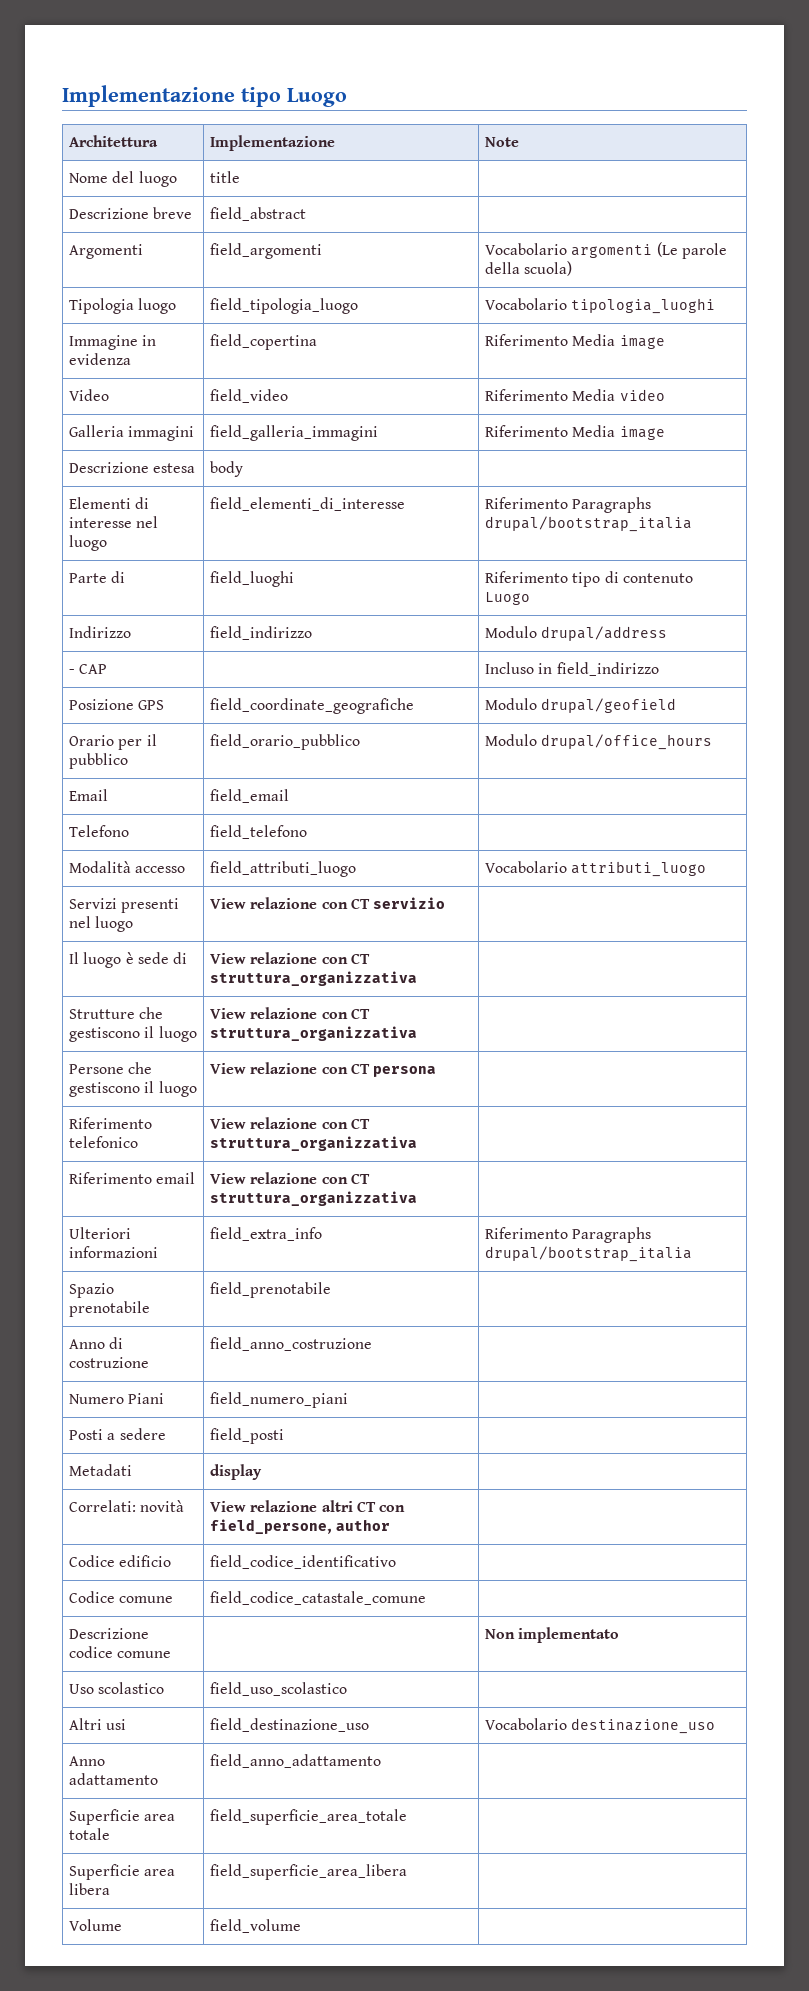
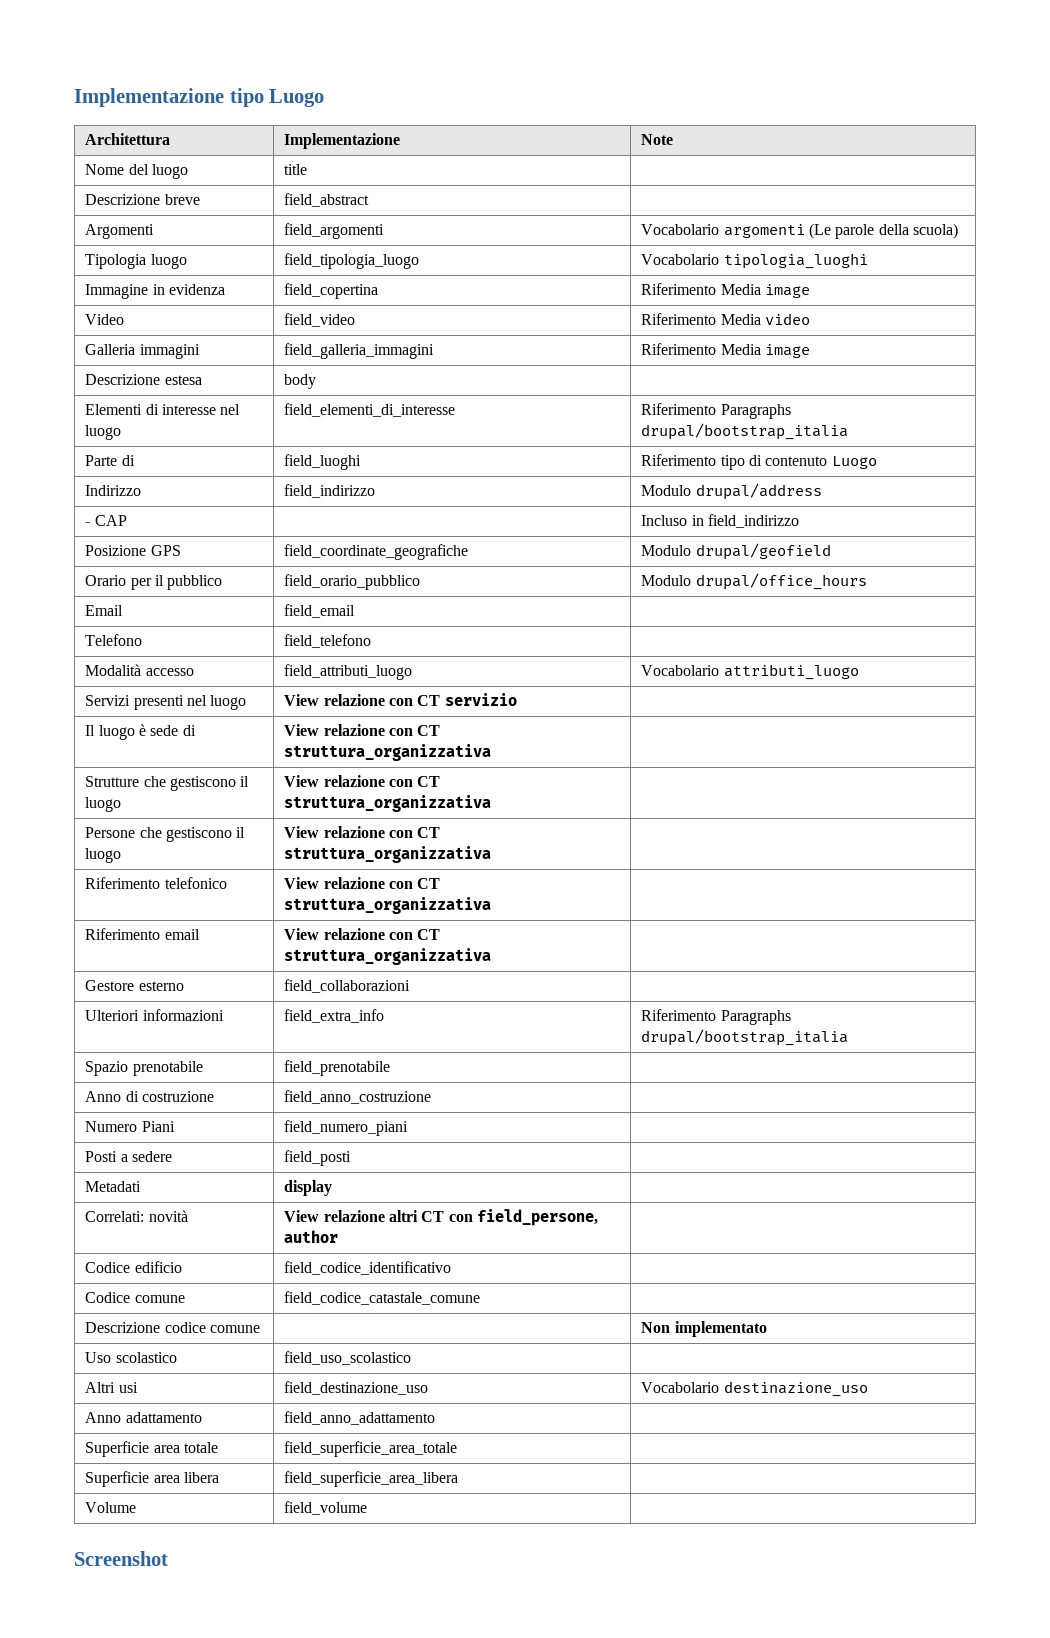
- Persone che gestiscono il luogo | View relazione con CT persona |
+ Persone che gestiscono il luogo | View relazione con CT struttura_organizzativa |
+ Gestore esterno | field_collaborazioni |
+ Screenshot

